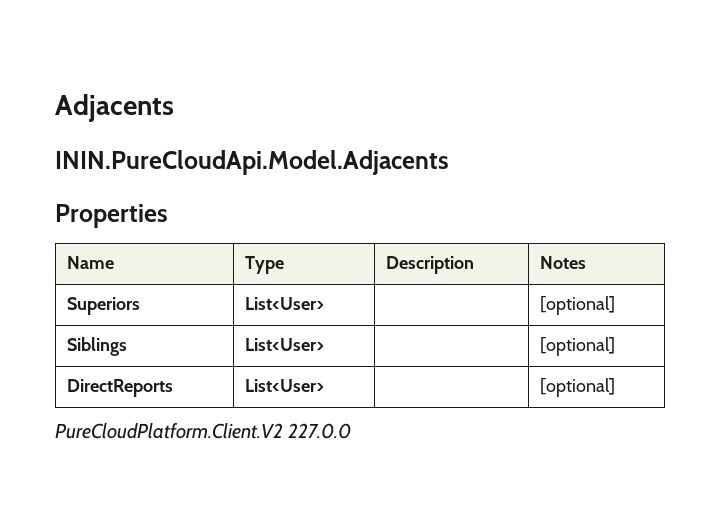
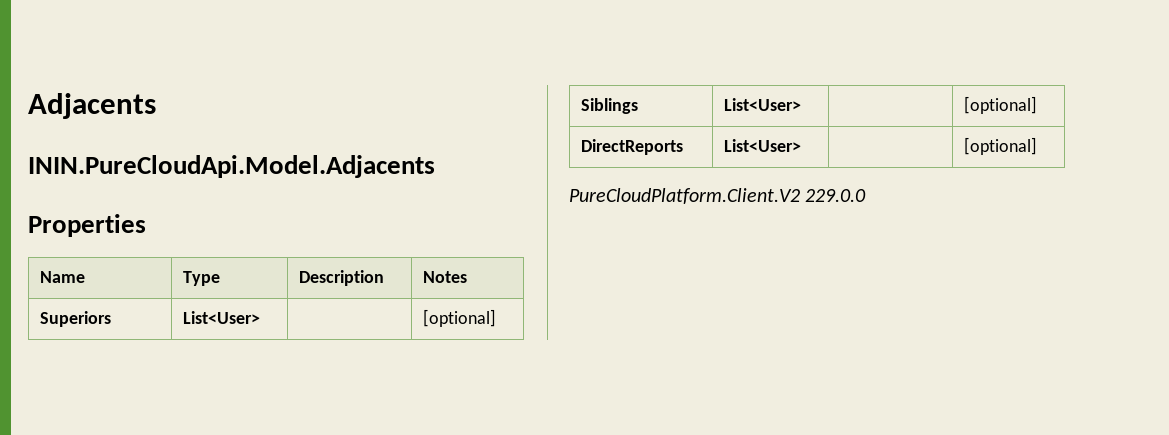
- PureCloudPlatform.Client.V2 227.0.0
+ PureCloudPlatform.Client.V2 229.0.0

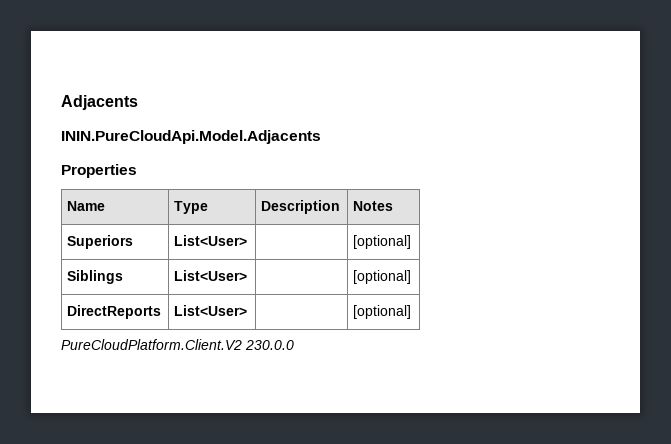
- PureCloudPlatform.Client.V2 229.0.0
+ PureCloudPlatform.Client.V2 230.0.0

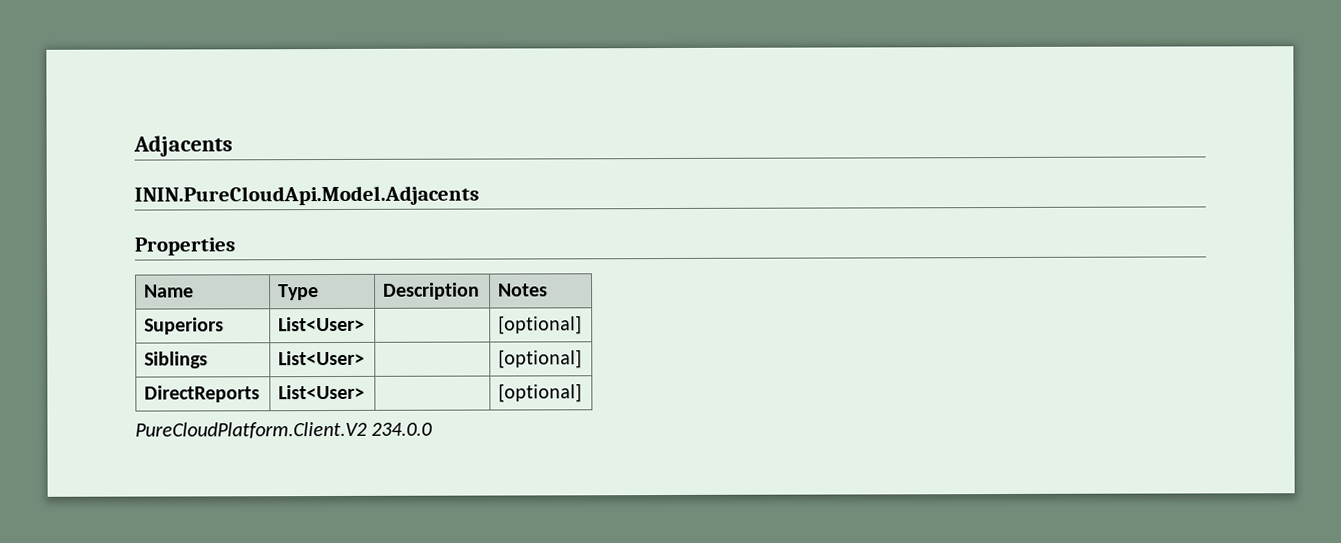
- PureCloudPlatform.Client.V2 230.0.0
+ PureCloudPlatform.Client.V2 234.0.0

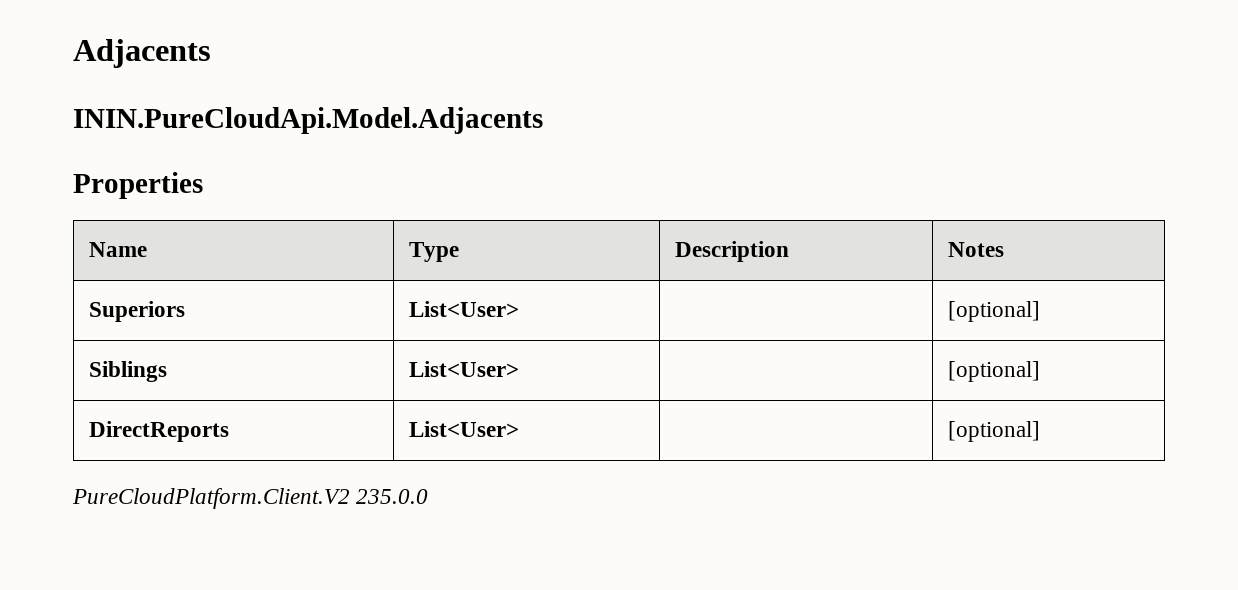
- PureCloudPlatform.Client.V2 234.0.0
+ PureCloudPlatform.Client.V2 235.0.0

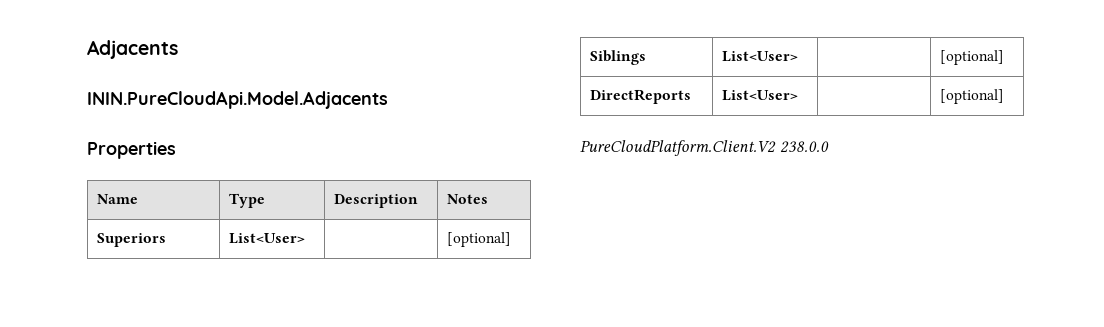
- PureCloudPlatform.Client.V2 235.0.0
+ PureCloudPlatform.Client.V2 238.0.0

